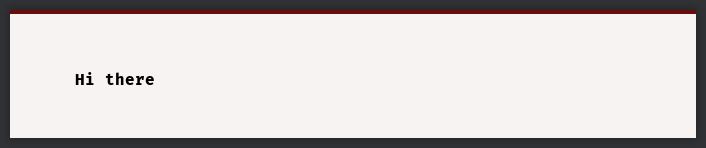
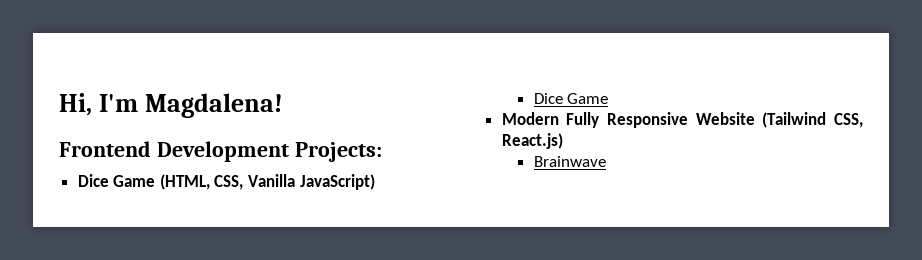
- Hi there
+ Hi, I'm Magdalena!
+ Frontend Development Projects:
+ Dice Game (HTML, CSS, Vanilla JavaScript)
+ Dice Game
+ Modern Fully Responsive Website (Tailwind CSS, React.js)
+ Brainwave

